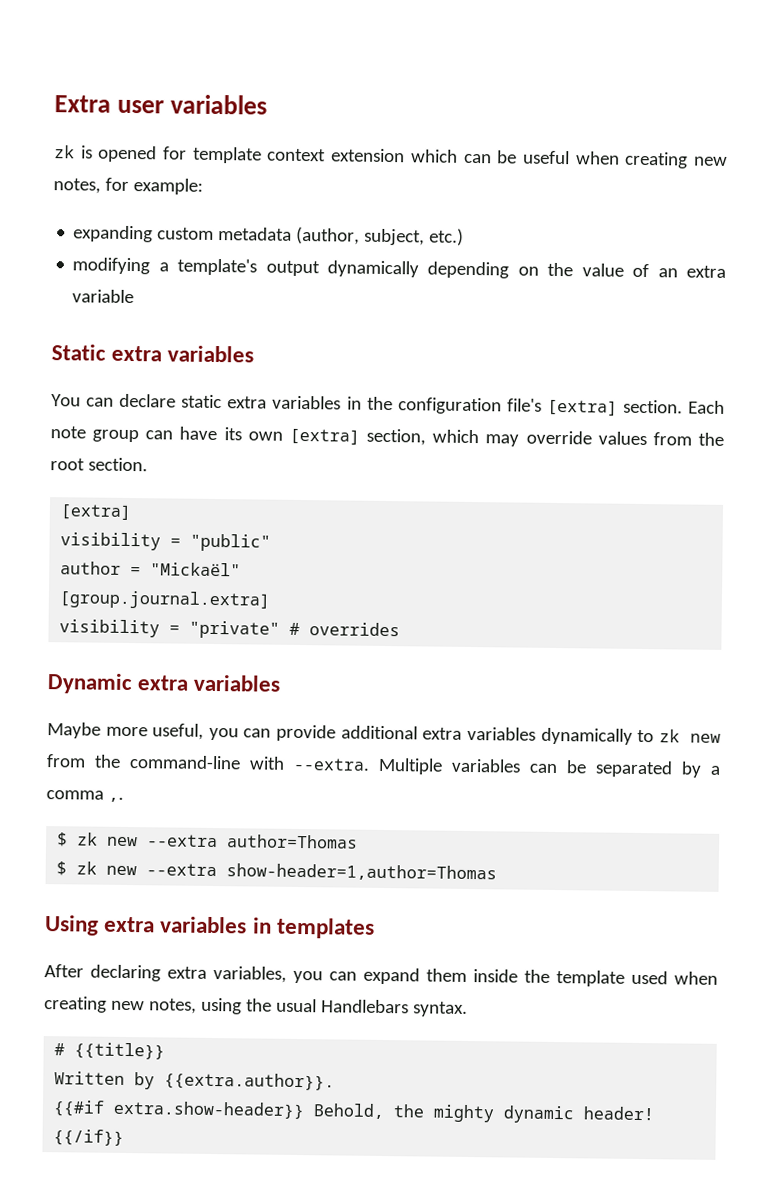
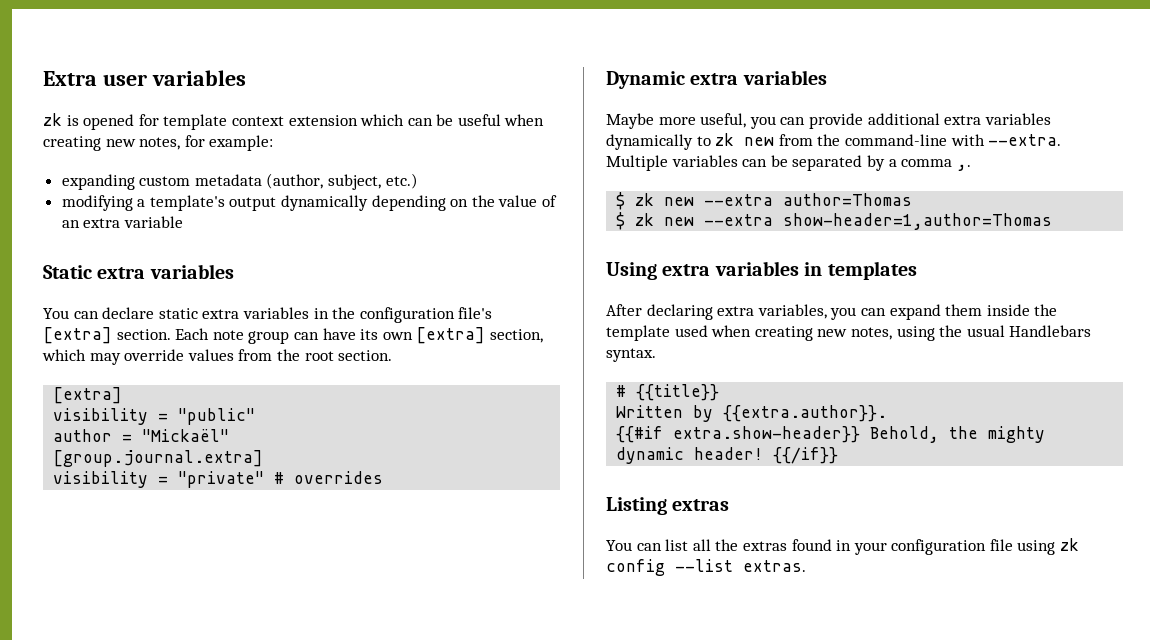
+ Listing extras
+ You can list all the extras found in your configuration file using zk config --list extras.

